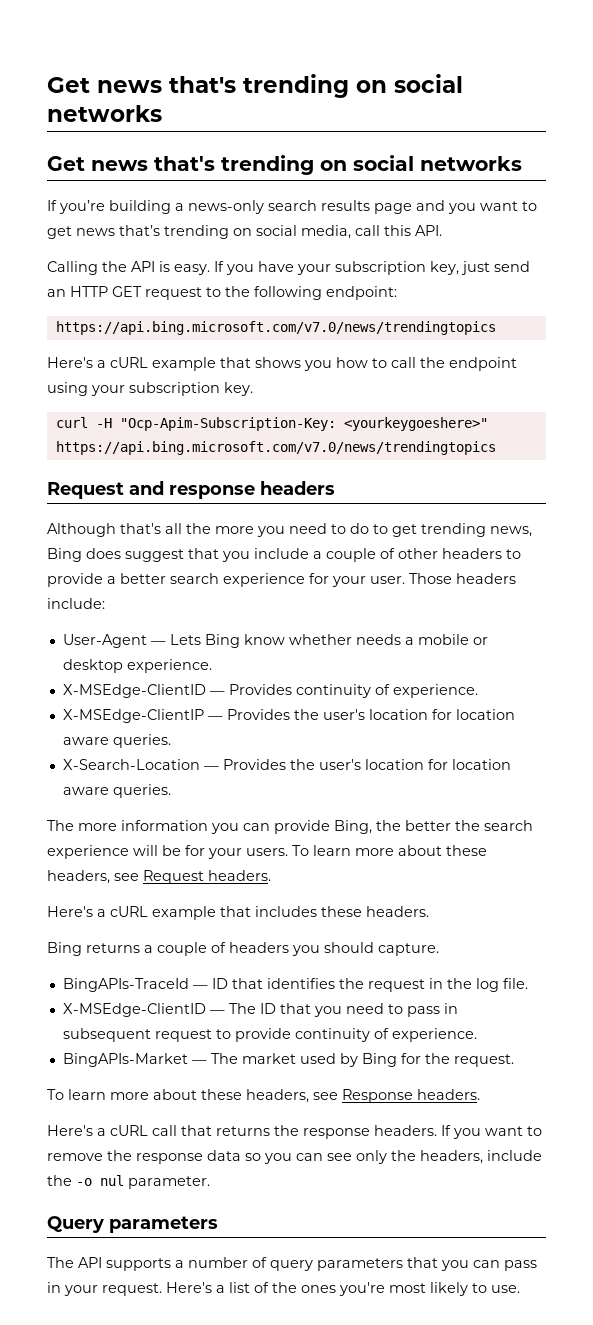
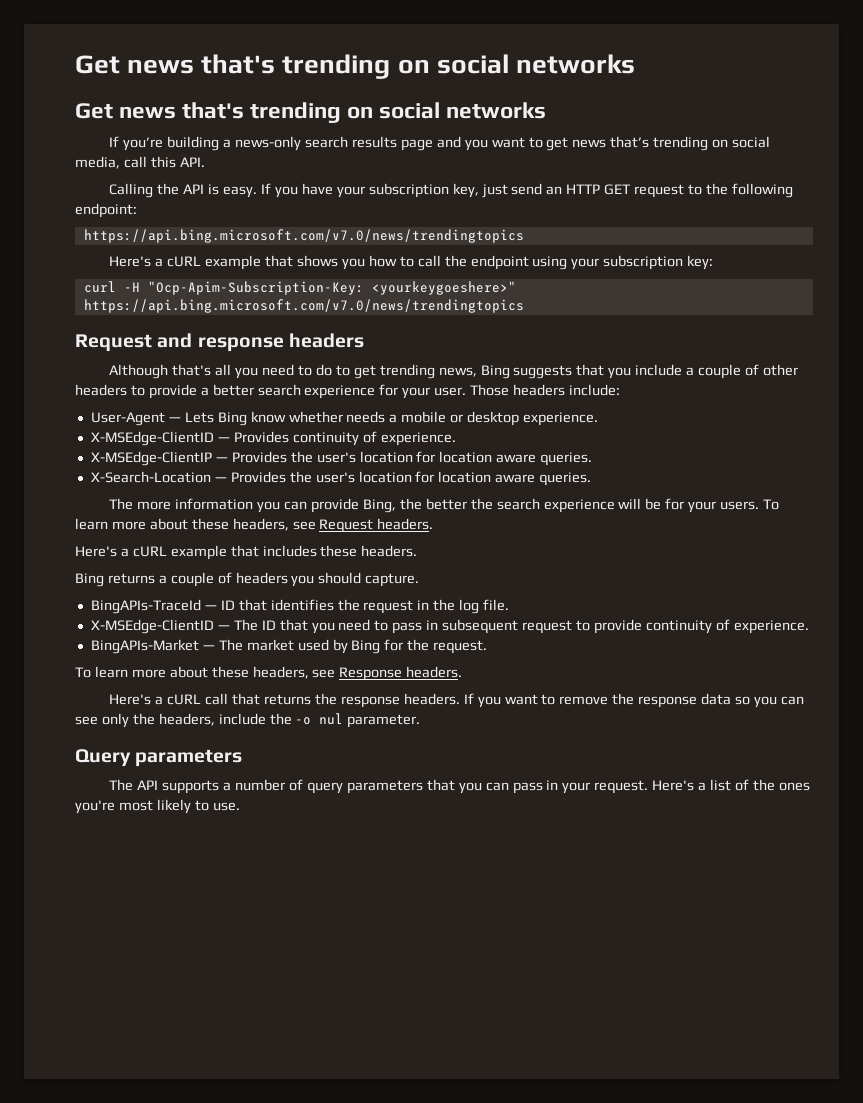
- Here's a cURL example that shows you how to call the endpoint using your subscription key.
+ Here's a cURL example that shows you how to call the endpoint using your subscription key:
- Although that's all the more you need to do to get trending news, Bing does suggest that you include a couple of other headers to provide a better search experience for your user.
+ Although that's all you need to do to get trending news, Bing suggests that you include a couple of other headers to provide a better search experience for your user.

